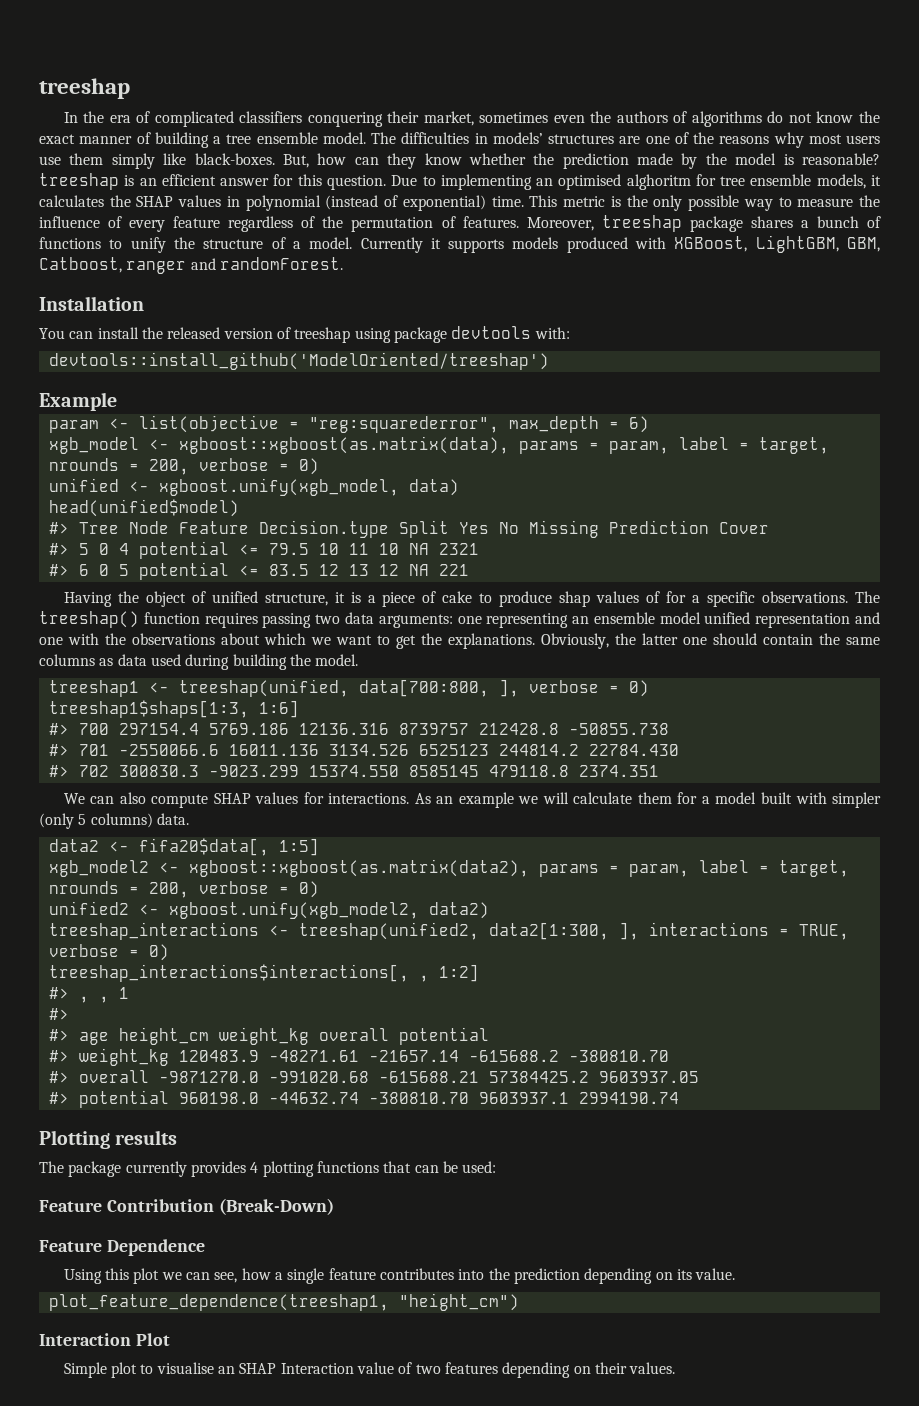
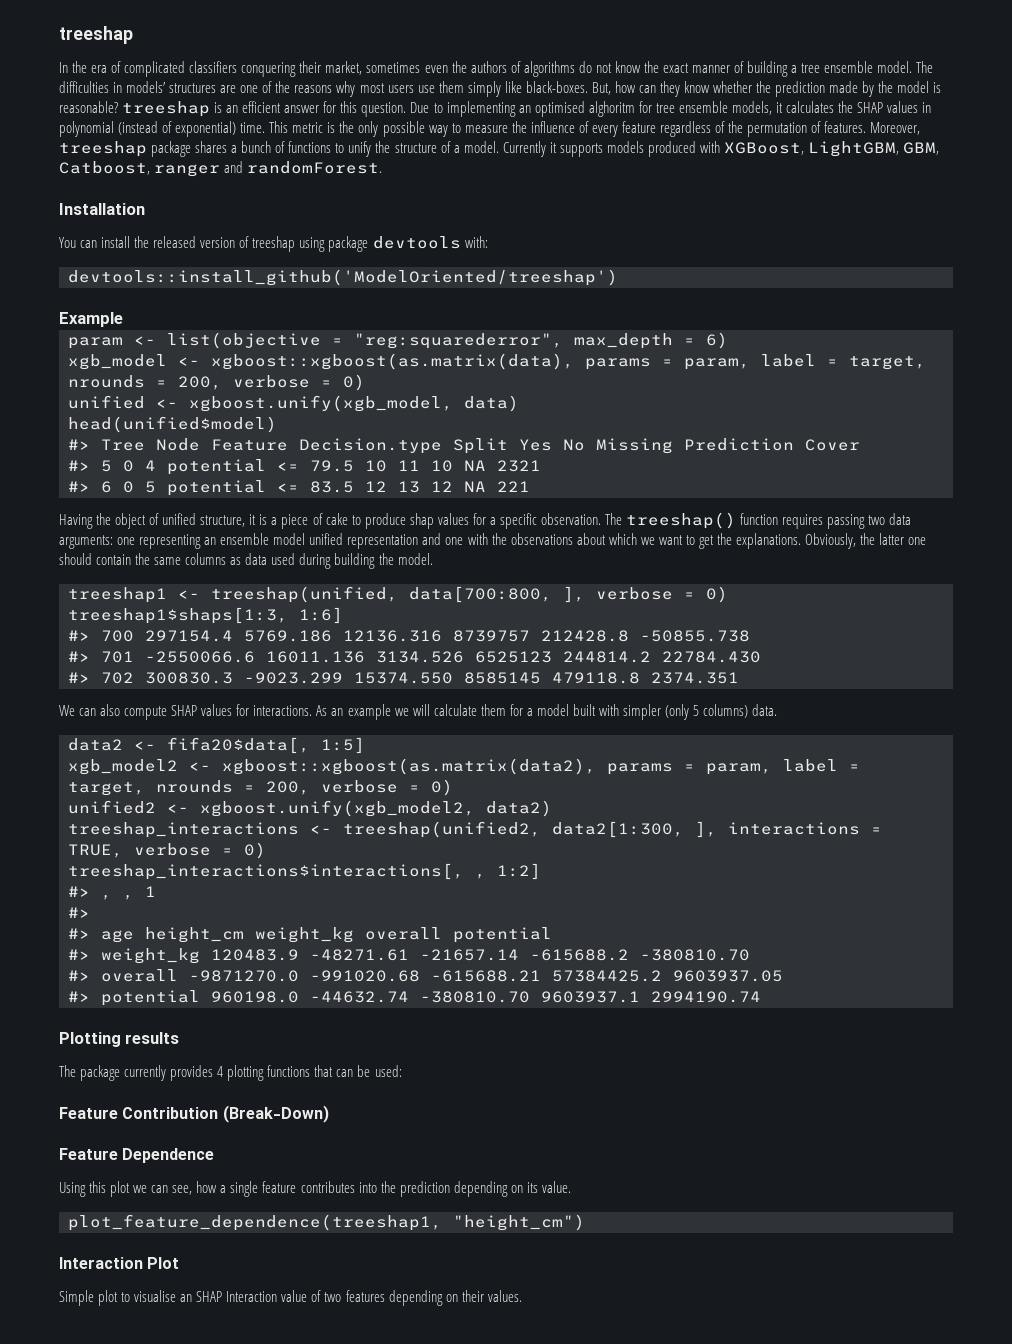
- Having the object of unified structure, it is a piece of cake to produce shap values of for a specific observations.
+ Having the object of unified structure, it is a piece of cake to produce shap values for a specific observation.

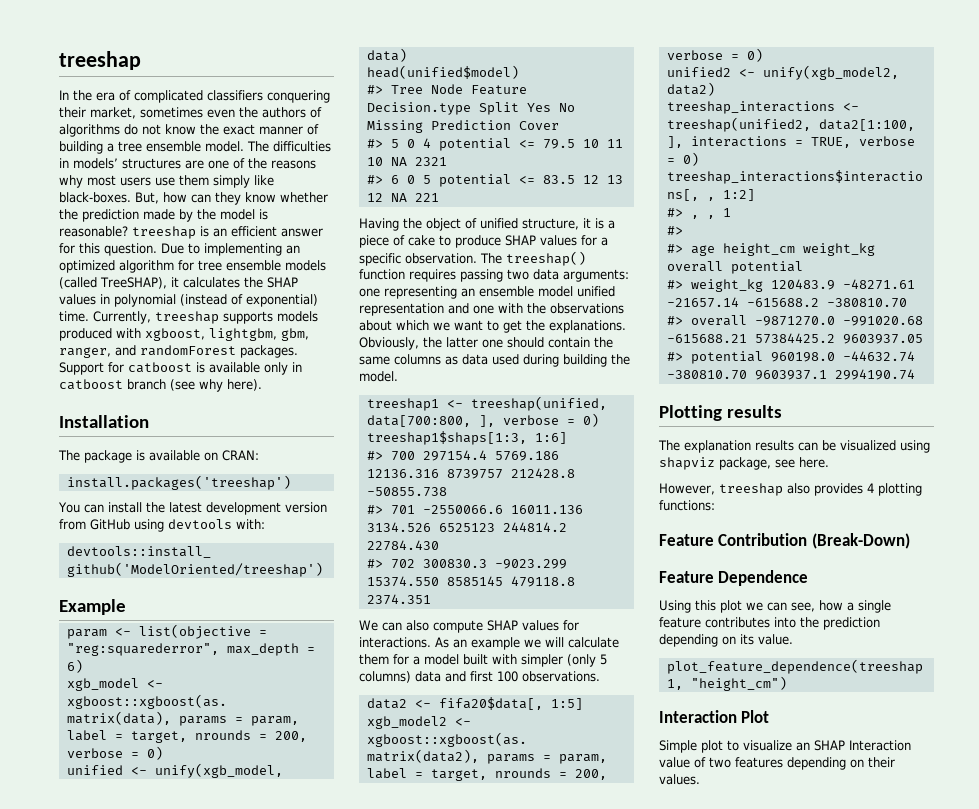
- Due to implementing an optimised alghoritm for tree ensemble models, it calculates the SHAP values in polynomial (instead of exponential) time.
+ Due to implementing an optimized algorithm for tree ensemble models (called TreeSHAP), it calculates the SHAP values in polynomial (instead of exponential) time.
- This metric is the only possible way to measure the influence of every feature regardless of the permutation of features. Moreover, treeshap package shares a bunch of functions to unify the structure of a model. Currently it supports models produced with XGBoost, LightGBM, GBM, Catboost, ranger and randomForest.
+ Currently, treeshap supports models produced with xgboost, lightgbm, gbm, ranger, and randomForest packages. Support for catboost is available only in catboost branch (see why here).
  Installation
- You can install the released version of treeshap using package devtools with:
+ The package is available on CRAN:
+ install.packages('treeshap')
+ You can install the latest development version from GitHub using devtools with:
- unified <- xgboost.unify(xgb_model, data)
+ unified <- unify(xgb_model, data)
- Having the object of unified structure, it is a piece of cake to produce shap values for a specific observation.
+ Having the object of unified structure, it is a piece of cake to produce SHAP values for a specific observation.
- As an example we will calculate them for a model built with simpler (only 5 columns) data.
+ As an example we will calculate them for a model built with simpler (only 5 columns) data and first 100 observations.
- unified2 <- xgboost.unify(xgb_model2, data2)
+ unified2 <- unify(xgb_model2, data2)
- treeshap_interactions <- treeshap(unified2, data2[1:300, ], interactions = TRUE, verbose = 0)
+ treeshap_interactions <- treeshap(unified2, data2[1:100, ], interactions = TRUE, verbose = 0)
- The package currently provides 4 plotting functions that can be used:
+ The explanation results can be visualized using shapviz package, see here.
+ However, treeshap also provides 4 plotting functions:
- Simple plot to visualise an SHAP Interaction value of two features depending on their values.
+ Simple plot to visualize an SHAP Interaction value of two features depending on their values.

